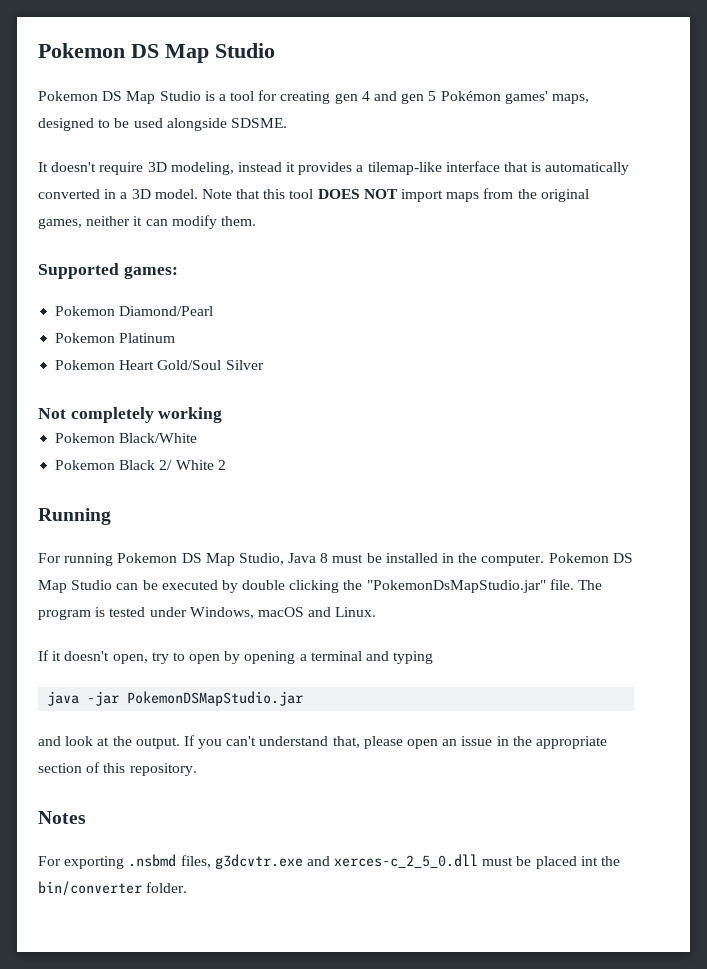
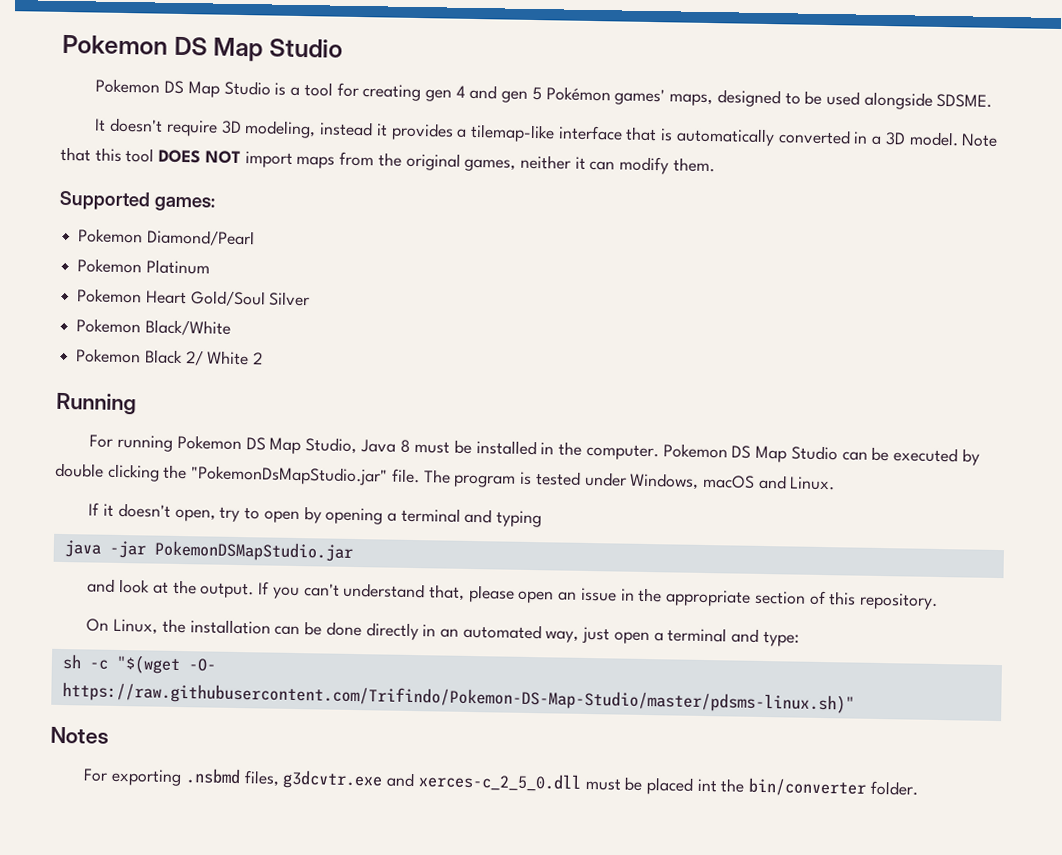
- Not completely working
+ On Linux, the installation can be done directly in an automated way, just open a terminal and type:
+ sh -c "$(wget -O- https://raw.githubusercontent.com/Trifindo/Pokemon-DS-Map-Studio/master/pdsms-linux.sh)"

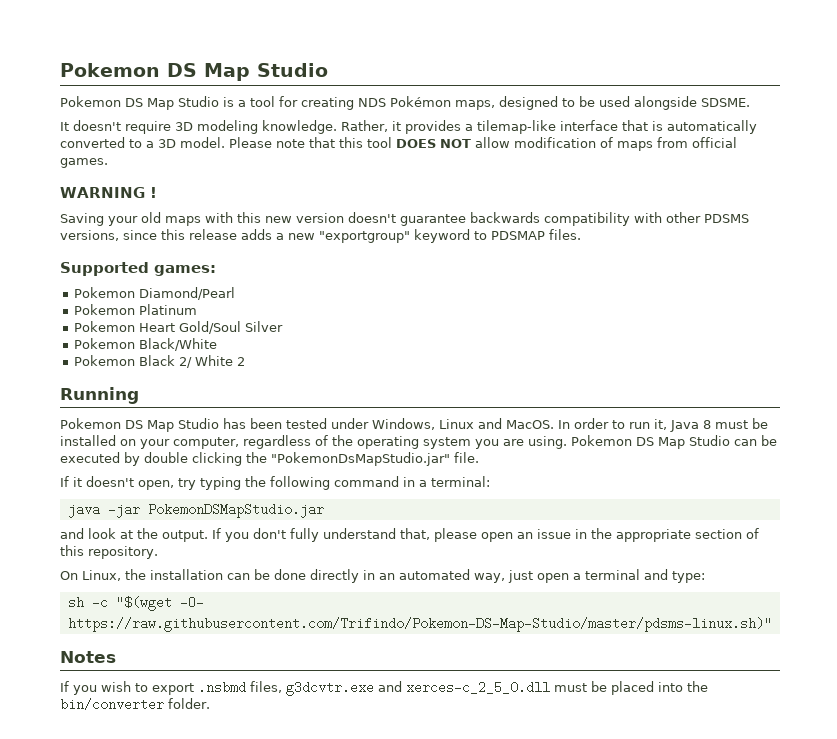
- Pokemon DS Map Studio is a tool for creating gen 4 and gen 5 Pokémon games' maps, designed to be used alongside SDSME.
+ Pokemon DS Map Studio is a tool for creating NDS Pokémon maps, designed to be used alongside SDSME.
- It doesn't require 3D modeling, instead it provides a tilemap-like interface that is automatically converted in a 3D model.
+ It doesn't require 3D modeling knowledge. Rather, it provides a tilemap-like interface that is automatically converted to a 3D model.
- Note that this tool DOES NOT import maps from the original games, neither it can modify them.
+ Please note that this tool DOES NOT allow modification of maps from official games.
+ WARNING !
+ Saving your old maps with this new version doesn't guarantee backwards compatibility with other PDSMS versions, since this release adds a new "exportgroup" keyword to PDSMAP files.
- For running Pokemon DS Map Studio, Java 8 must be installed in the computer.
+ Pokemon DS Map Studio has been tested under Windows, Linux and MacOS. In order to run it, Java 8 must be installed on your computer, regardless of the operating system you are using.
- The program is tested under Windows, macOS and Linux.
- If it doesn't open, try to open by opening a terminal and typing
+ If it doesn't open, try typing the following command in a terminal:
- If you can't understand that, please open an issue in the appropriate section of this repository.
+ If you don't fully understand that, please open an issue in the appropriate section of this repository.
- For exporting .nsbmd files, g3dcvtr.exe and xerces-c_2_5_0.dll must be placed int the bin/converter folder.
+ If you wish to export .nsbmd files, g3dcvtr.exe and xerces-c_2_5_0.dll must be placed into the bin/converter folder.

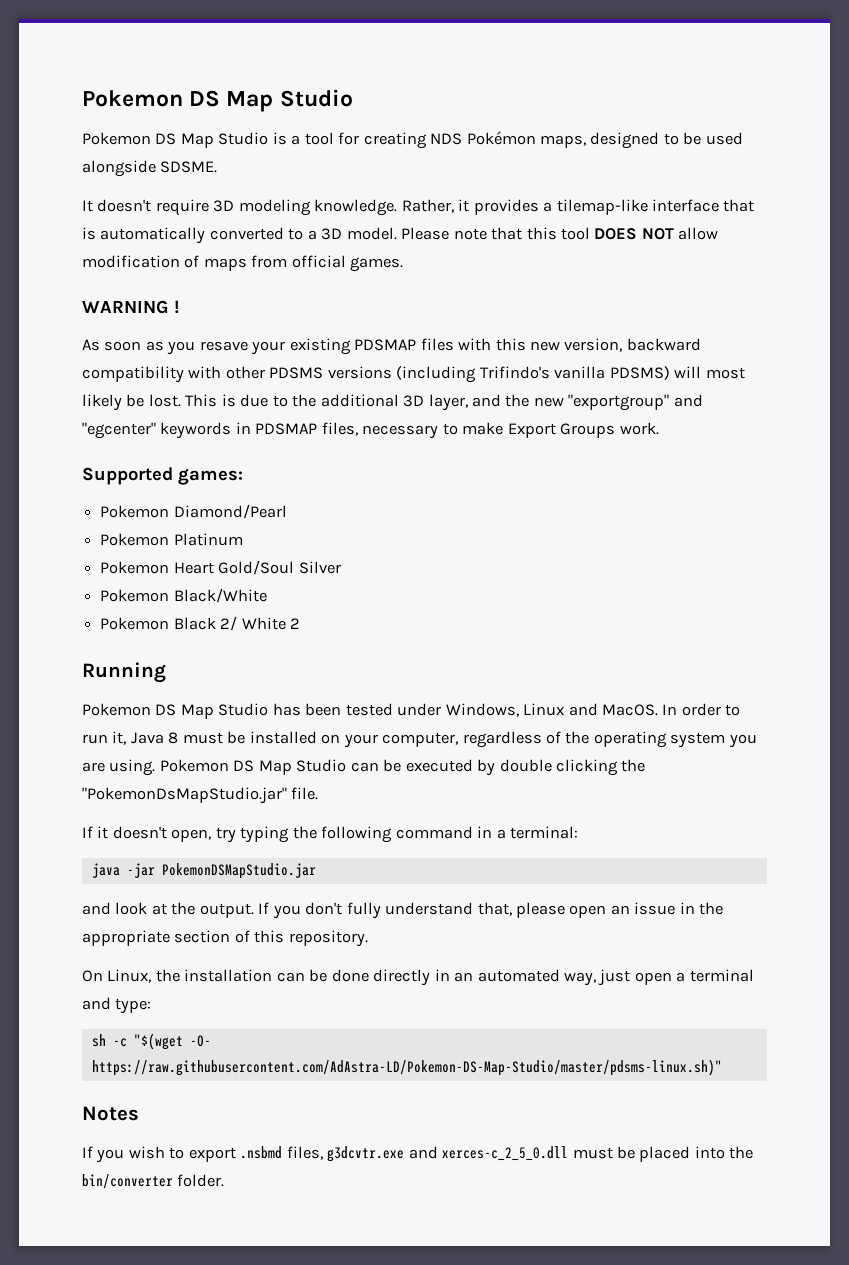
- Saving your old maps with this new version doesn't guarantee backwards compatibility with other PDSMS versions, since this release adds a new "exportgroup" keyword to PDSMAP files.
+ As soon as you resave your existing PDSMAP files with this new version, backward compatibility with other PDSMS versions (including Trifindo's vanilla PDSMS) will most likely be lost. This is due to the additional 3D layer, and the new "exportgroup" and "egcenter" keywords in PDSMAP files, necessary to make Export Groups work.
- sh -c "$(wget -O- https://raw.githubusercontent.com/Trifindo/Pokemon-DS-Map-Studio/master/pdsms-linux.sh)"
+ sh -c "$(wget -O- https://raw.githubusercontent.com/AdAstra-LD/Pokemon-DS-Map-Studio/master/pdsms-linux.sh)"

